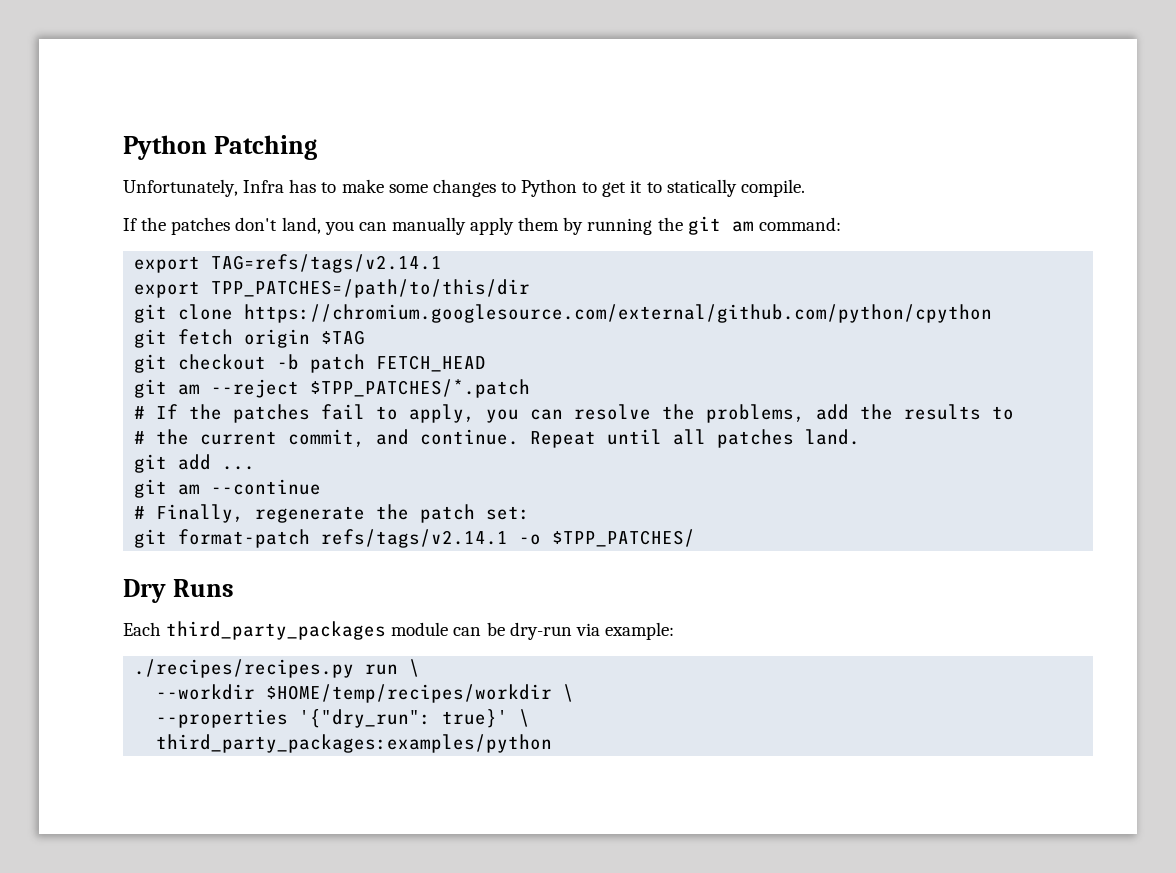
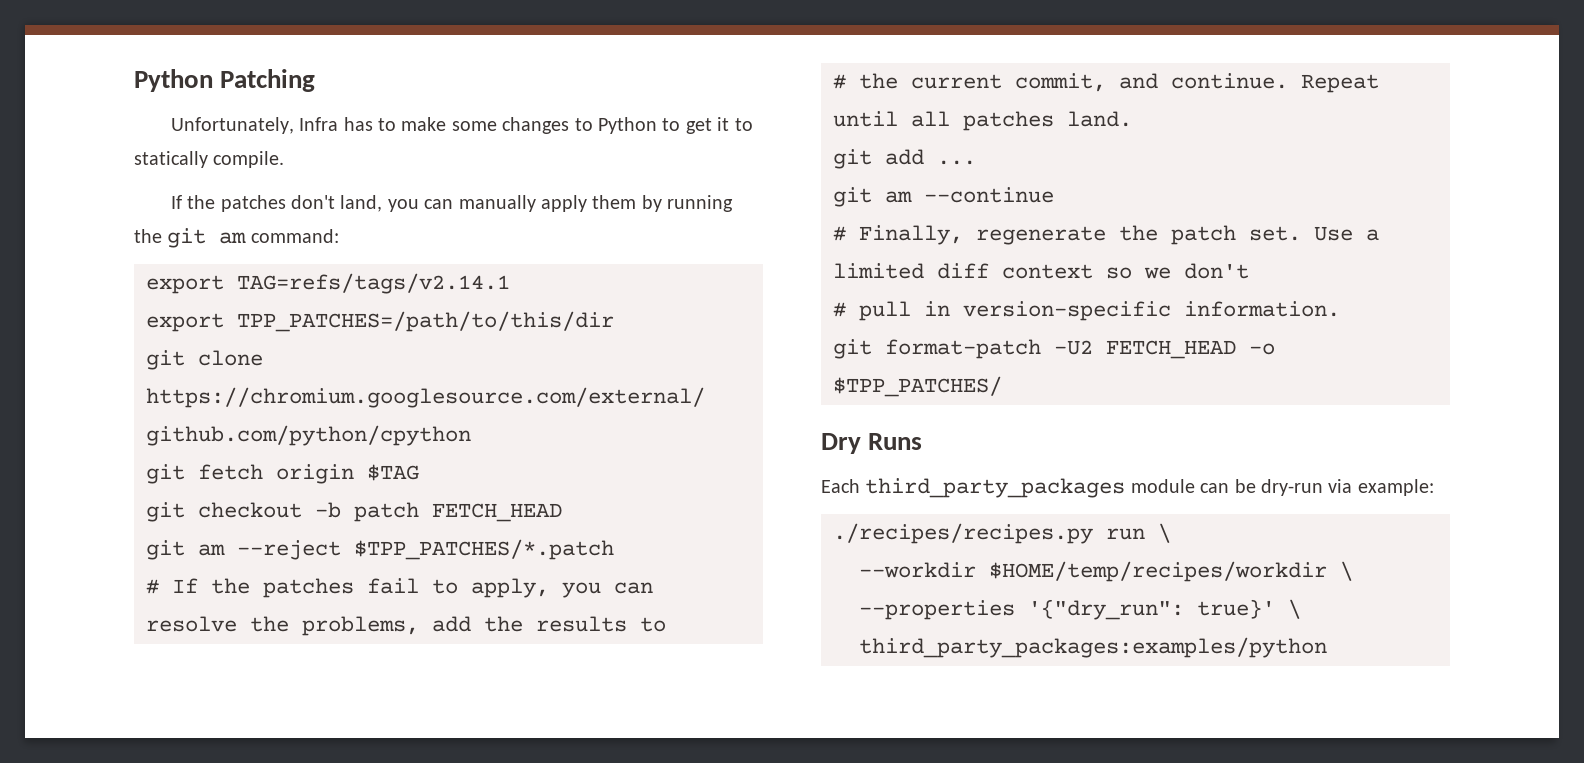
- # Finally, regenerate the patch set:
+ # Finally, regenerate the patch set. Use a limited diff context so we don't
+ # pull in version-specific information.
- git format-patch refs/tags/v2.14.1 -o $TPP_PATCHES/
+ git format-patch -U2 FETCH_HEAD -o $TPP_PATCHES/

